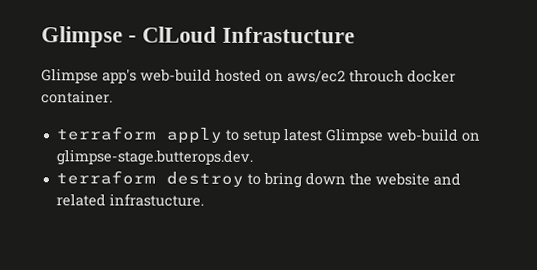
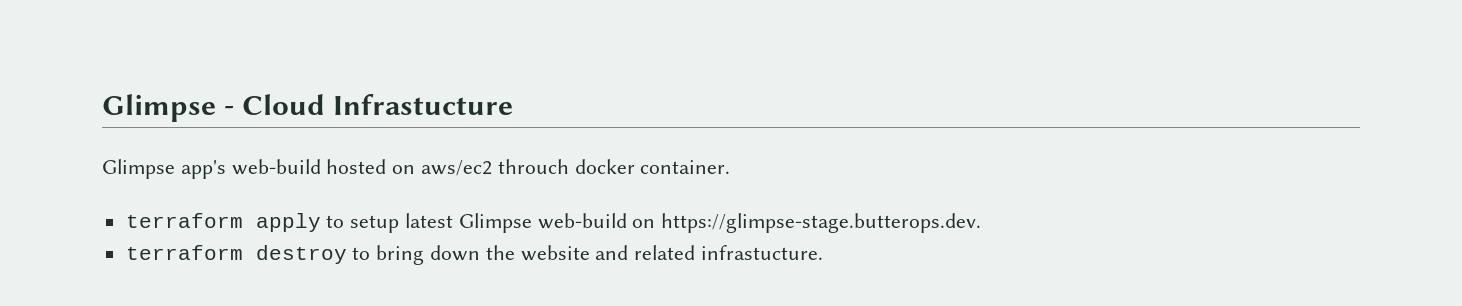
- Glimpse - ClLoud Infrastucture
+ Glimpse - Cloud Infrastucture
- terraform apply to setup latest Glimpse web-build on glimpse-stage.butterops.dev.
+ terraform apply to setup latest Glimpse web-build on https://glimpse-stage.butterops.dev.

